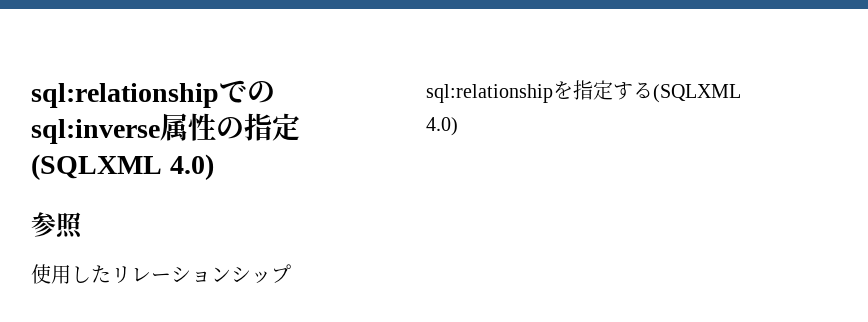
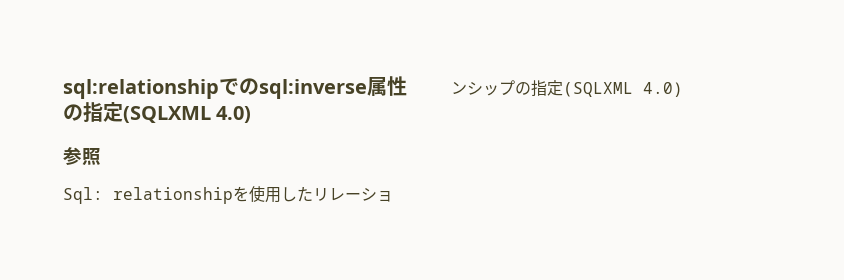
- 使用したリレーションシップsql:relationshipを指定する(SQLXML 4.0)
+ Sql: relationshipを使用したリレーションシップの指定(SQLXML 4.0)

